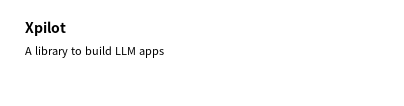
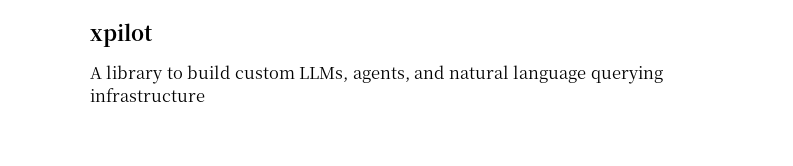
- Xpilot
+ xpilot
- A library to build LLM apps
+ A library to build custom LLMs, agents, and natural language querying infrastructure

